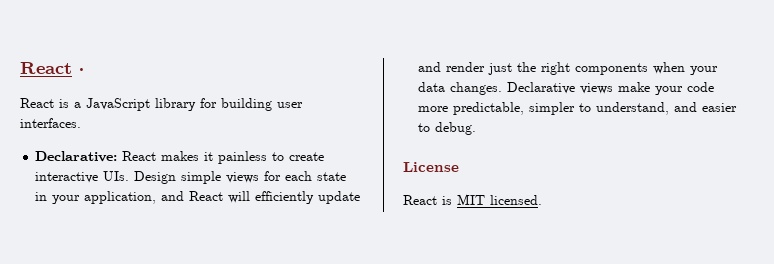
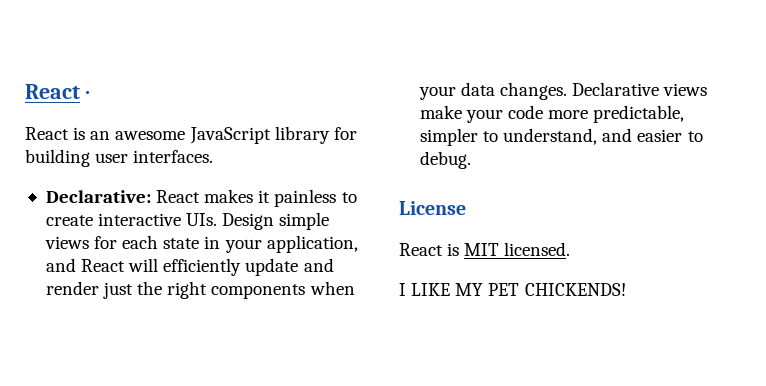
- React is a JavaScript library for building user interfaces.
+ React is an awesome JavaScript library for building user interfaces.
+ I LIKE MY PET CHICKENDS!

